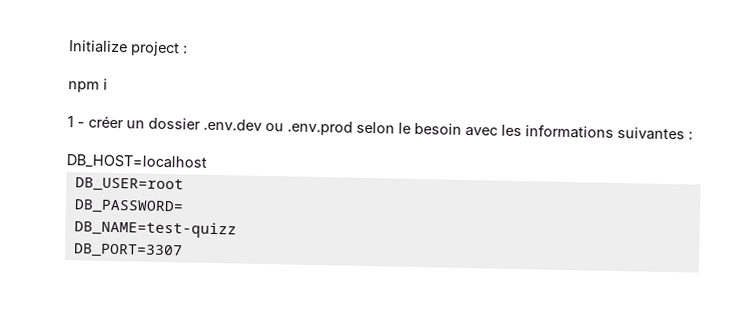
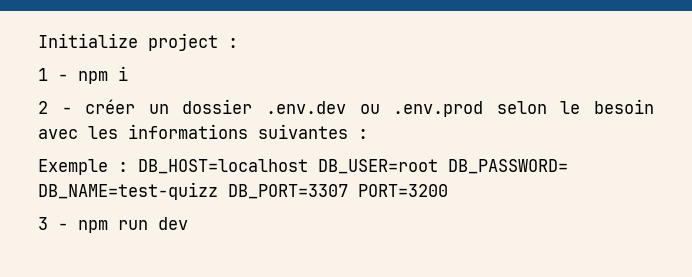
- npm i
+ 1 - npm i
- 1 - créer un dossier .env.dev ou .env.prod selon le besoin avec les informations suivantes :
+ 2 - créer un dossier .env.dev ou .env.prod selon le besoin avec les informations suivantes :
- DB_HOST=localhost
- DB_USER=root
- DB_PASSWORD=
- DB_NAME=test-quizz
- DB_PORT=3307
+ Exemple : DB_HOST=localhost DB_USER=root DB_PASSWORD= DB_NAME=test-quizz DB_PORT=3307 PORT=3200
+ 3 - npm run dev

